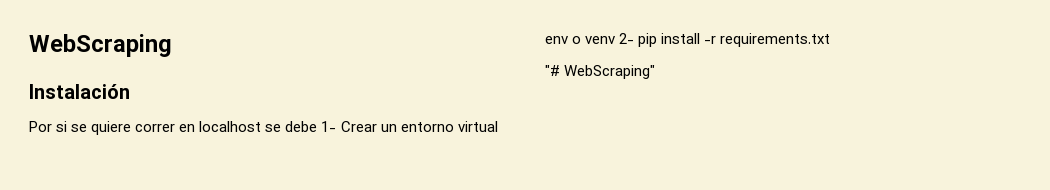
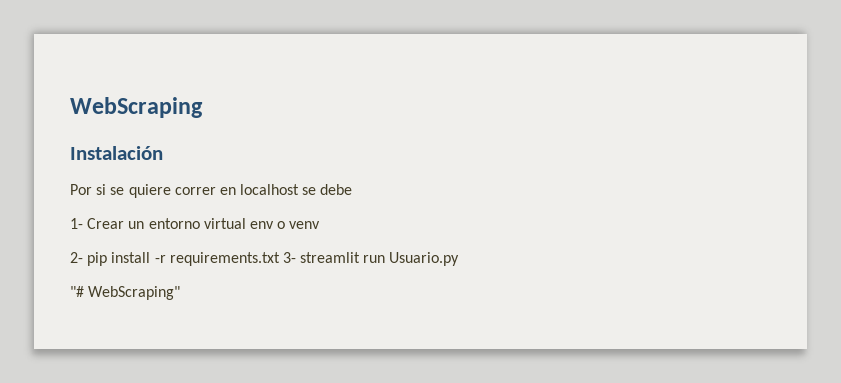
- Por si se quiere correr en localhost se debe 1- Crear un entorno virtual env o venv 2- pip install -r requirements.txt
+ Por si se quiere correr en localhost se debe
+ 1- Crear un entorno virtual env o venv
+ 2- pip install -r requirements.txt 3- streamlit run Usuario.py

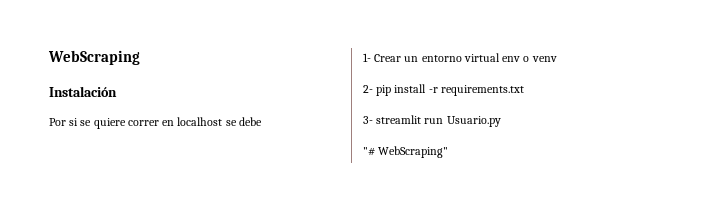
- 2- pip install -r requirements.txt 3- streamlit run Usuario.py
+ 2- pip install -r requirements.txt
+ 3- streamlit run Usuario.py

